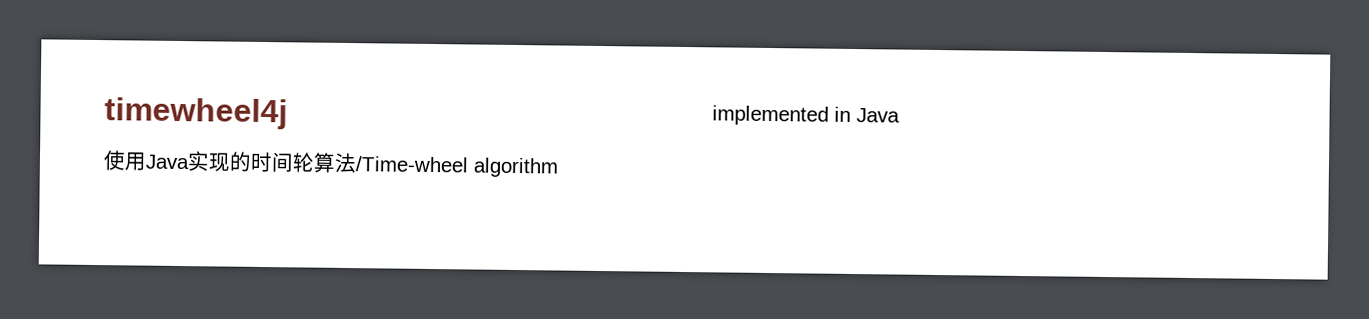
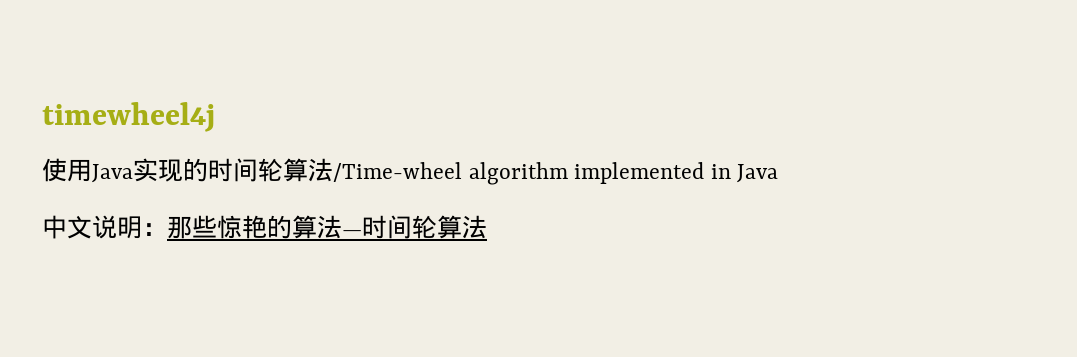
+ 中文说明：那些惊艳的算法—时间轮算法

